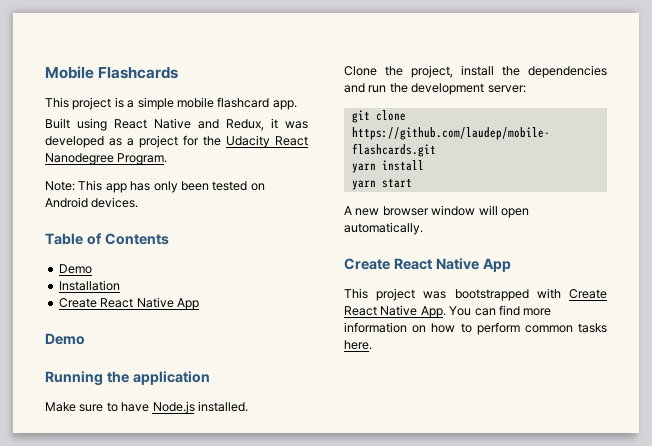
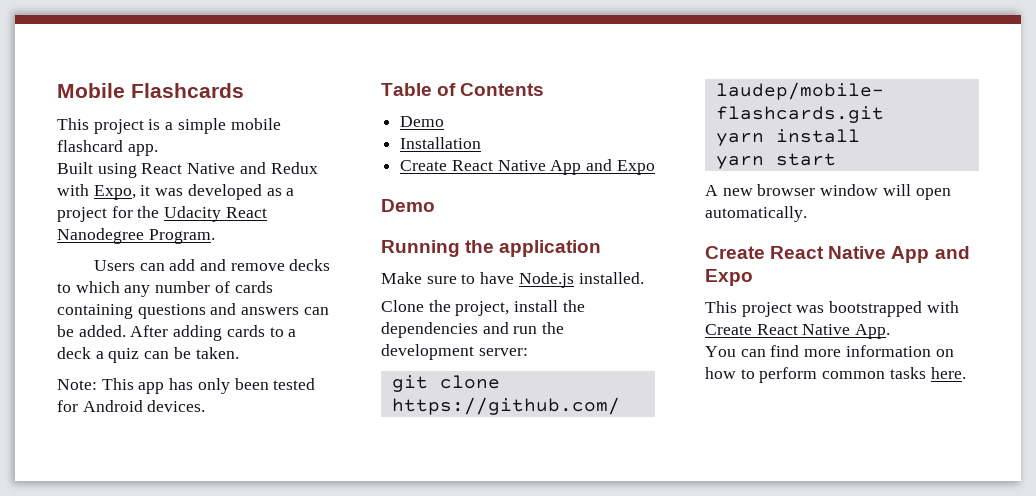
- Built using React Native and Redux, it was developed as a project for the Udacity React Nanodegree Program.
+ Built using React Native and Redux with Expo, it was developed as a project for the Udacity React Nanodegree Program.
+ Users can add and remove decks to which any number of cards containing questions and answers can be added. After adding cards to a deck a quiz can be taken.
- Note: This app has only been tested on Android devices.
+ Note: This app has only been tested for Android devices.
  Installation
- Create React Native App
+ Create React Native App and Expo
  A new browser window will open automatically.
- Create React Native App
+ Create React Native App and Expo
- This project was bootstrapped with Create React Native App. You can find more information on how to perform common tasks here.
+ This project was bootstrapped with Create React Native App.
+ You can find more information on how to perform common tasks here.

